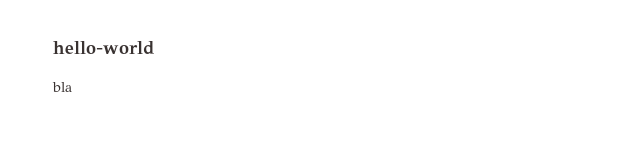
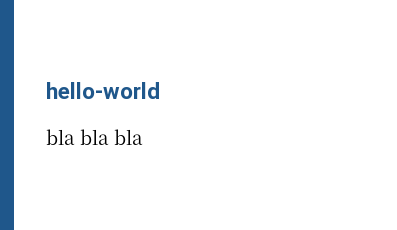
- bla
+ bla bla bla

